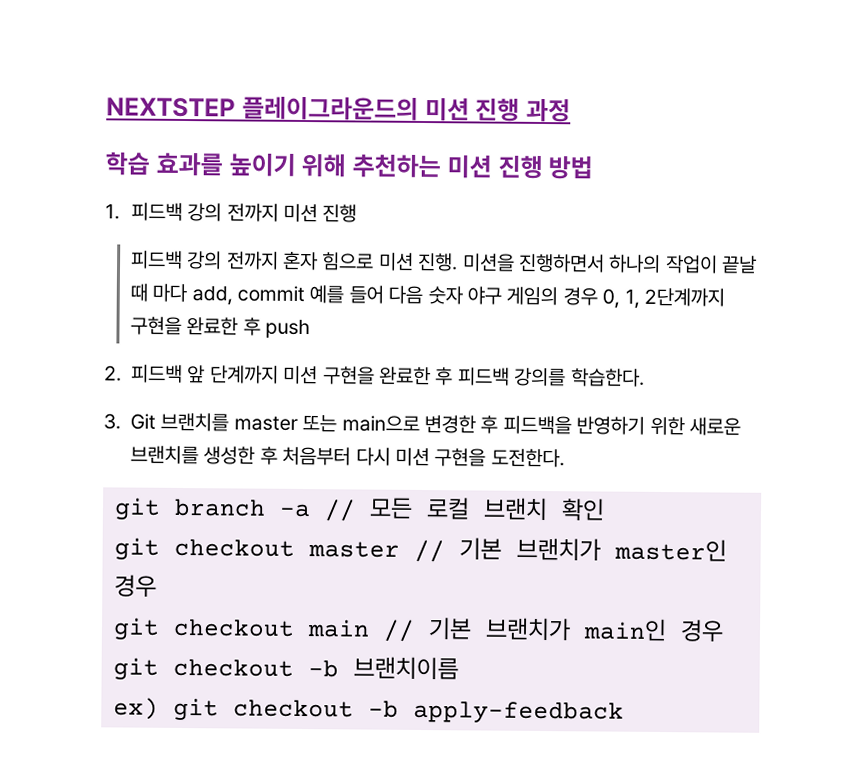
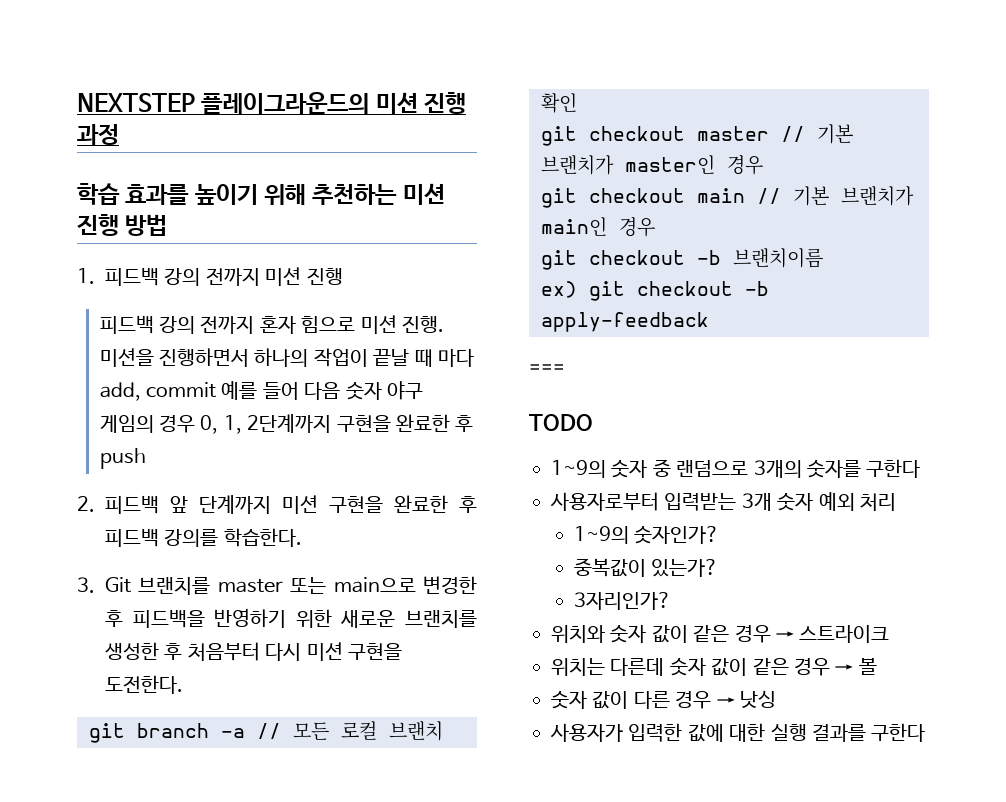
+ ===
+ TODO
+ 1~9의 숫자 중 랜덤으로 3개의 숫자를 구한다
+ 사용자로부터 입력받는 3개 숫자 예외 처리
+ 1~9의 숫자인가?
+ 중복값이 있는가?
+ 3자리인가?
+ 위치와 숫자 값이 같은 경우 → 스트라이크
+ 위치는 다른데 숫자 값이 같은 경우 → 볼
+ 숫자 값이 다른 경우 → 낫싱
+ 사용자가 입력한 값에 대한 실행 결과를 구한다

